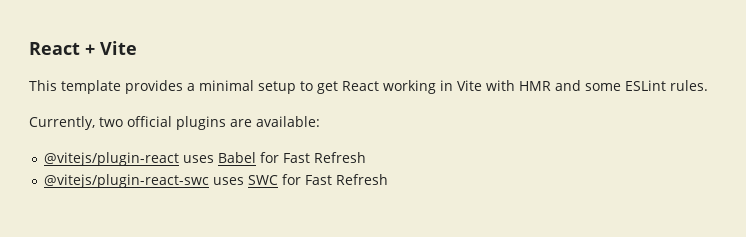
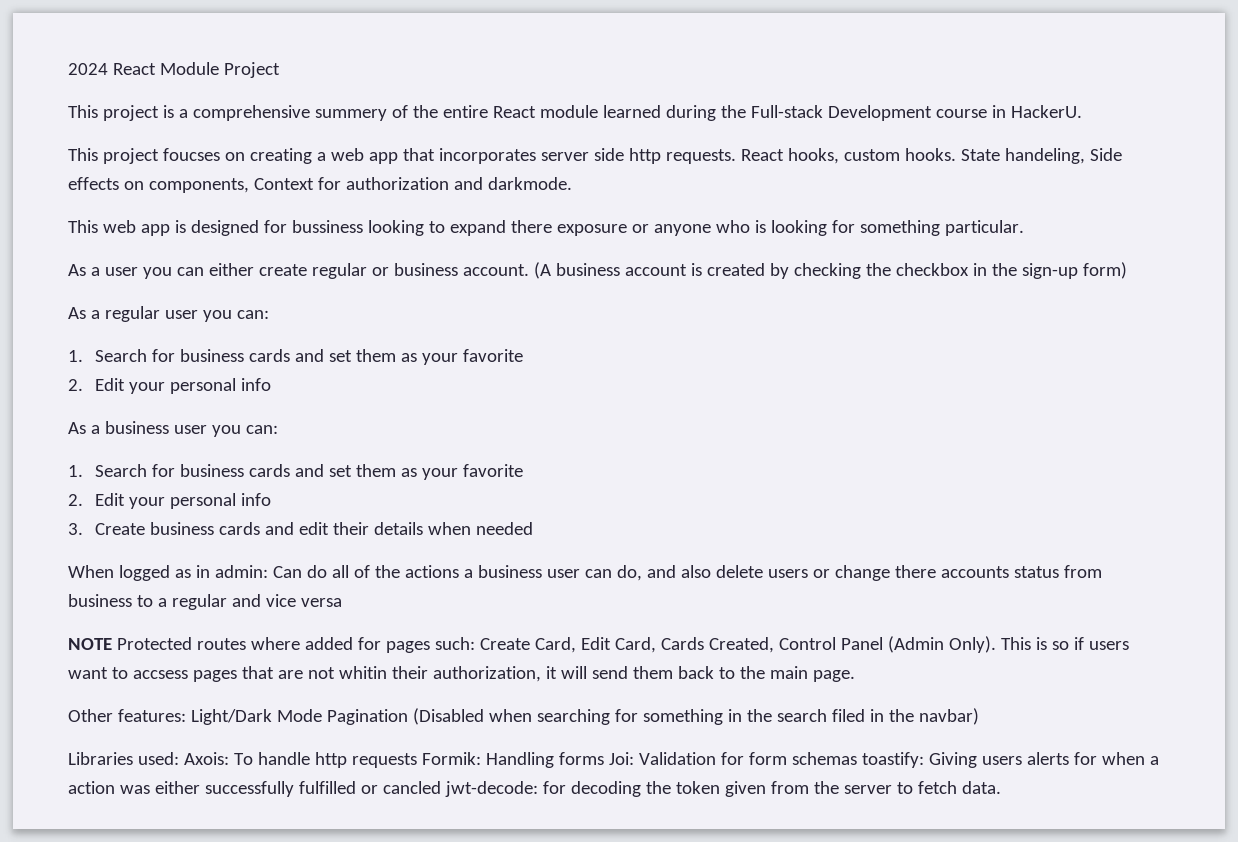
- React + Vite
- This template provides a minimal setup to get React working in Vite with HMR and some ESLint rules.
- Currently, two official plugins are available:
- @vitejs/plugin-react uses Babel for Fast Refresh
- @vitejs/plugin-react-swc uses SWC for Fast Refresh
+ 2024 React Module Project
+ This project is a comprehensive summery of the entire React module learned during the Full-stack Development course in HackerU.
+ This project foucses on creating a web app that incorporates server side http requests. React hooks, custom hooks. State handeling, Side effects on components, Context for authorization and darkmode.
+ This web app is designed for bussiness looking to expand there exposure or anyone who is looking for something particular.
+ As a user you can either create regular or business account. (A business account is created by checking the checkbox in the sign-up form)
+ As a regular user you can:
+ 1. Search for business cards and set them as your favorite
+ 2. Edit your personal info
+ As a business user you can:
+ 1. Search for business cards and set them as your favorite
+ 2. Edit your personal info
+ 3. Create business cards and edit their details when needed
+ When logged as in admin: Can do all of the actions a business user can do, and also delete users or change there accounts status from business to a regular and vice versa
+ NOTE Protected routes where added for pages such: Create Card, Edit Card, Cards Created, Control Panel (Admin Only). This is so if users want to accsess pages that are not whitin their authorization, it will send them back to the main page.
+ Other features: Light/Dark Mode Pagination (Disabled when searching for something in the search filed in the navbar)
+ Libraries used: Axois: To handle http requests Formik: Handling forms Joi: Validation for form schemas toastify: Giving users alerts for when a action was either successfully fulfilled or cancled jwt-decode: for decoding the token given from the server to fetch data.

